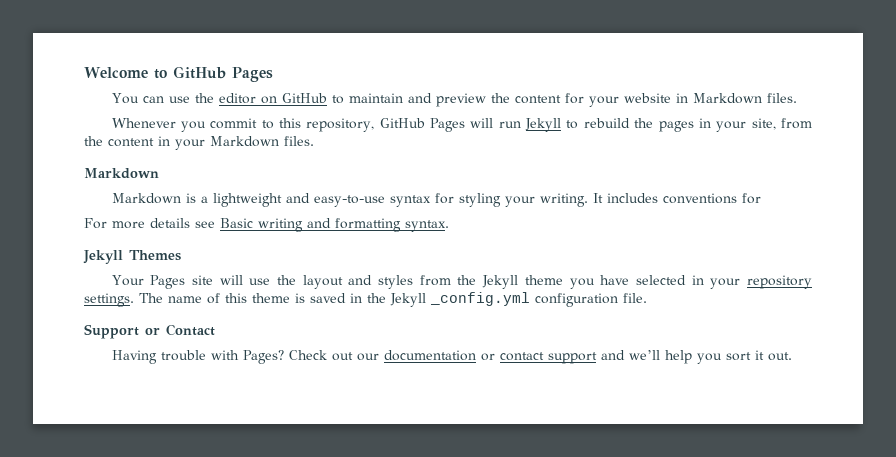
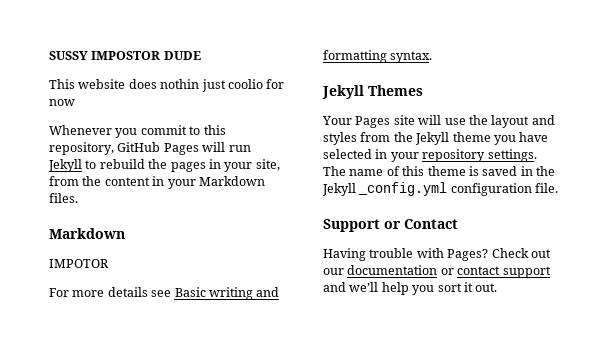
- Welcome to GitHub Pages
- You can use the editor on GitHub to maintain and preview the content for your website in Markdown files.
+ SUSSY IMPOSTOR DUDE
+ This website does nothin just coolio for now
- Markdown is a lightweight and easy-to-use syntax for styling your writing. It includes conventions for
+ IMPOTOR

